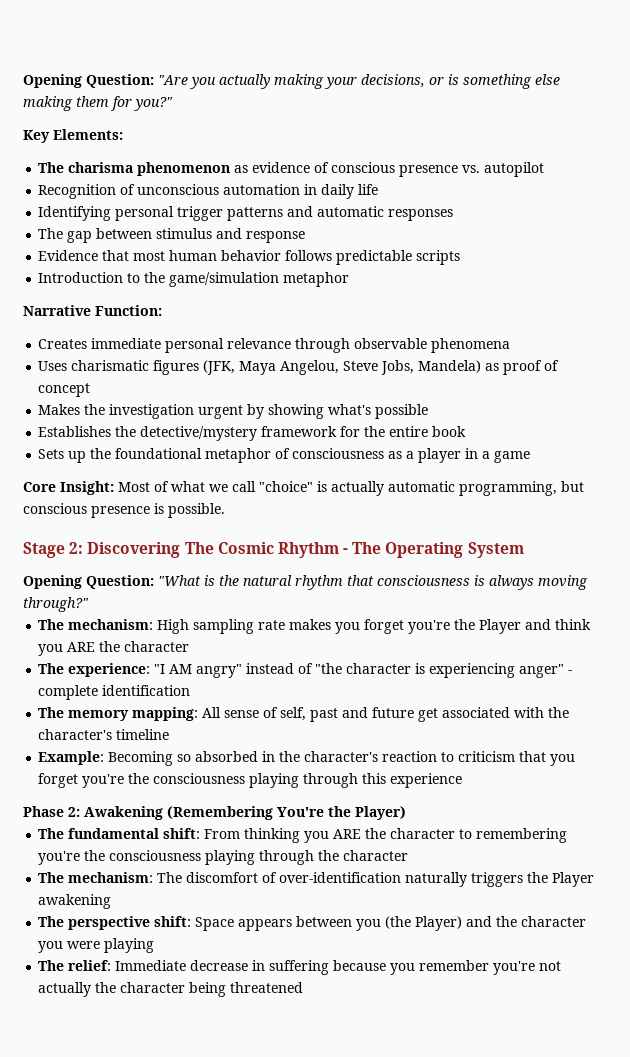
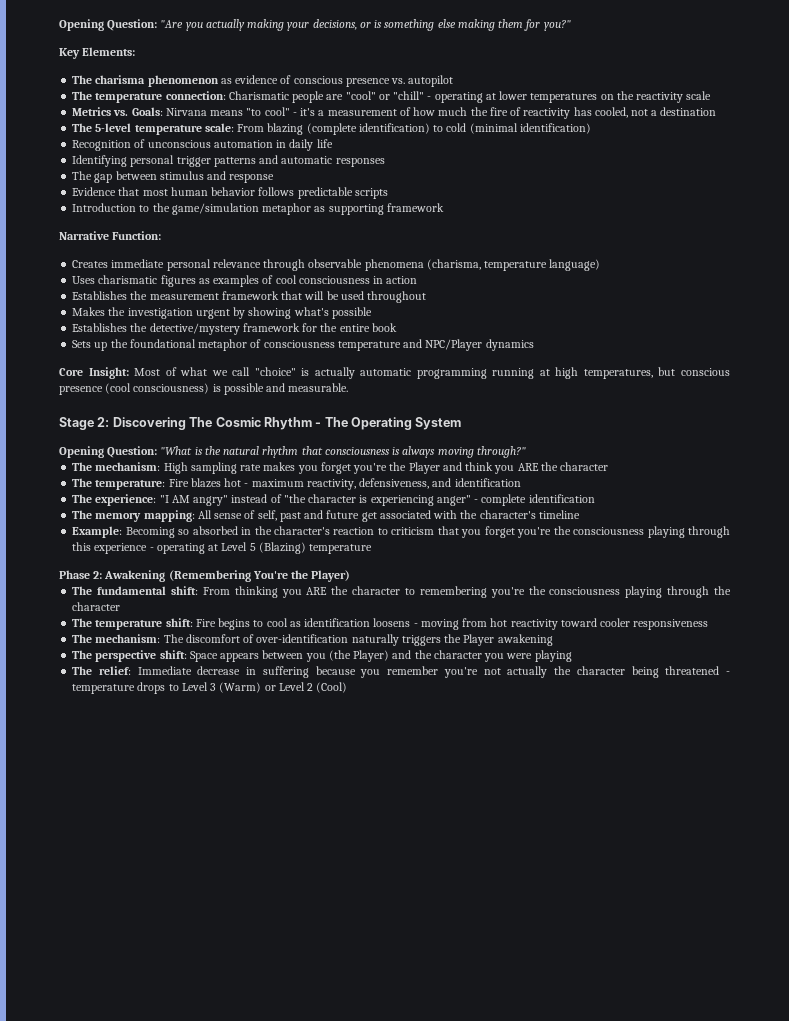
+ The temperature connection: Charismatic people are "cool" or "chill" - operating at lower temperatures on the reactivity scale
+ Metrics vs. Goals: Nirvana means "to cool" - it's a measurement of how much the fire of reactivity has cooled, not a destination
+ The 5-level temperature scale: From blazing (complete identification) to cold (minimal identification)
- Introduction to the game/simulation metaphor
+ Introduction to the game/simulation metaphor as supporting framework
- Creates immediate personal relevance through observable phenomena
+ Creates immediate personal relevance through observable phenomena (charisma, temperature language)
- Uses charismatic figures (JFK, Maya Angelou, Steve Jobs, Mandela) as proof of concept
+ Uses charismatic figures as examples of cool consciousness in action
+ Establishes the measurement framework that will be used throughout
- Sets up the foundational metaphor of consciousness as a player in a game
+ Sets up the foundational metaphor of consciousness temperature and NPC/Player dynamics
- Core Insight: Most of what we call "choice" is actually automatic programming, but conscious presence is possible.
+ Core Insight: Most of what we call "choice" is actually automatic programming running at high temperatures, but conscious presence (cool consciousness) is possible and measurable.
+ The temperature: Fire blazes hot - maximum reactivity, defensiveness, and identification
- Example: Becoming so absorbed in the character's reaction to criticism that you forget you're the consciousness playing through this experience
+ Example: Becoming so absorbed in the character's reaction to criticism that you forget you're the consciousness playing through this experience - operating at Level 5 (Blazing) temperature
+ The temperature shift: Fire begins to cool as identification loosens - moving from hot reactivity toward cooler responsiveness
- The relief: Immediate decrease in suffering because you remember you're not actually the character being threatened
+ The relief: Immediate decrease in suffering because you remember you're not actually the character being threatened - temperature drops to Level 3 (Warm) or Level 2 (Cool)

